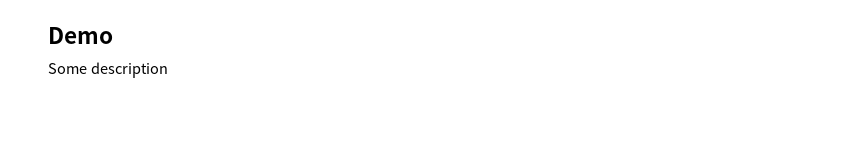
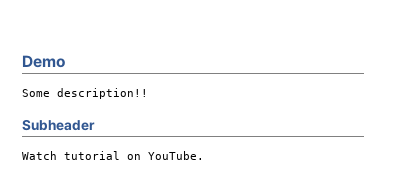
- Some description
+ Some description!!
+ Subheader
+ Watch tutorial on YouTube.

